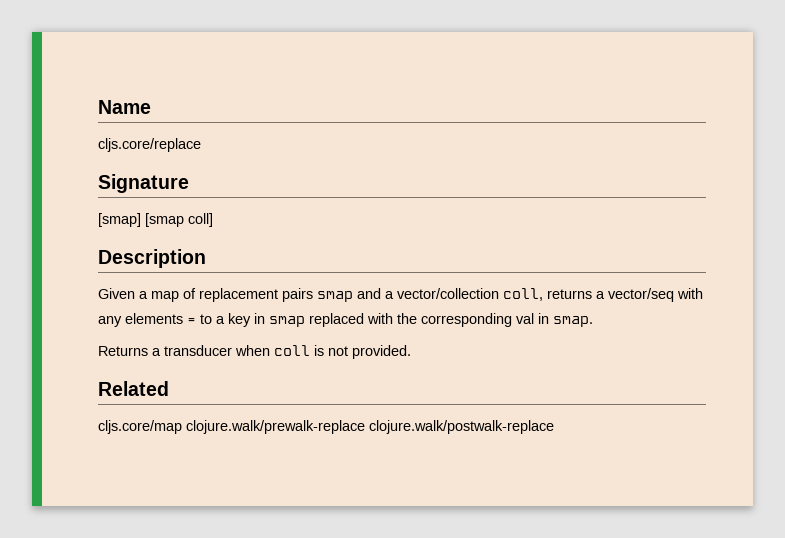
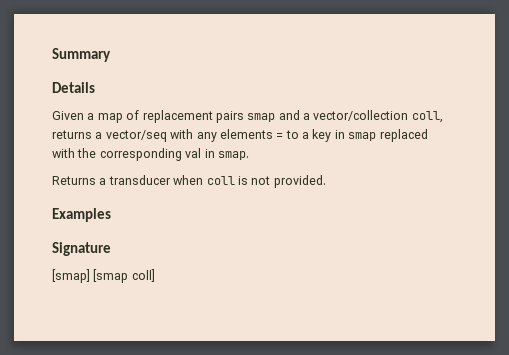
- Name
- cljs.core/replace
- Signature
- [smap] [smap coll]
- Description
+ Summary
+ Details
- Related
- cljs.core/map clojure.walk/prewalk-replace clojure.walk/postwalk-replace
+ Examples
+ Signature
+ [smap] [smap coll]

